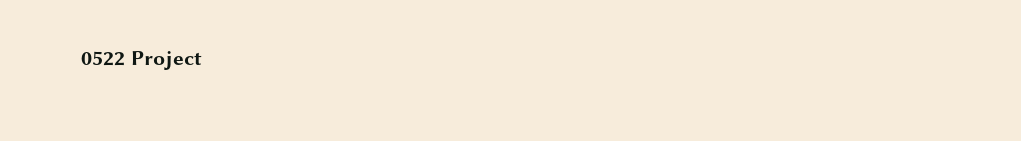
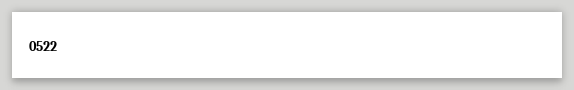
- 0522 Project
+ 0522

